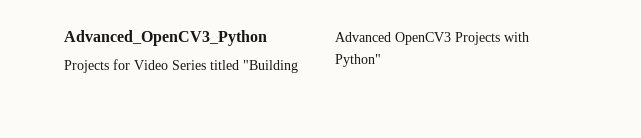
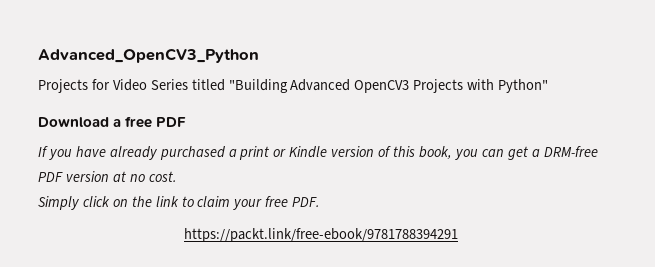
+ Download a free PDF
+ If you have already purchased a print or Kindle version of this book, you can get a DRM-free PDF version at no cost.
+ Simply click on the link to claim your free PDF.
+ https://packt.link/free-ebook/9781788394291

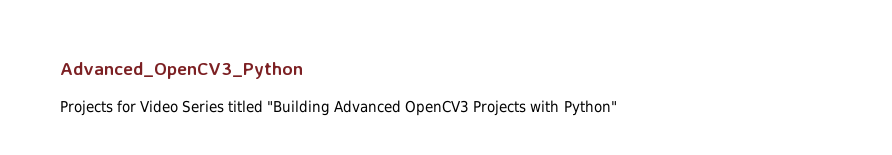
- Download a free PDF
- If you have already purchased a print or Kindle version of this book, you can get a DRM-free PDF version at no cost.
- Simply click on the link to claim your free PDF.
- https://packt.link/free-ebook/9781788394291

